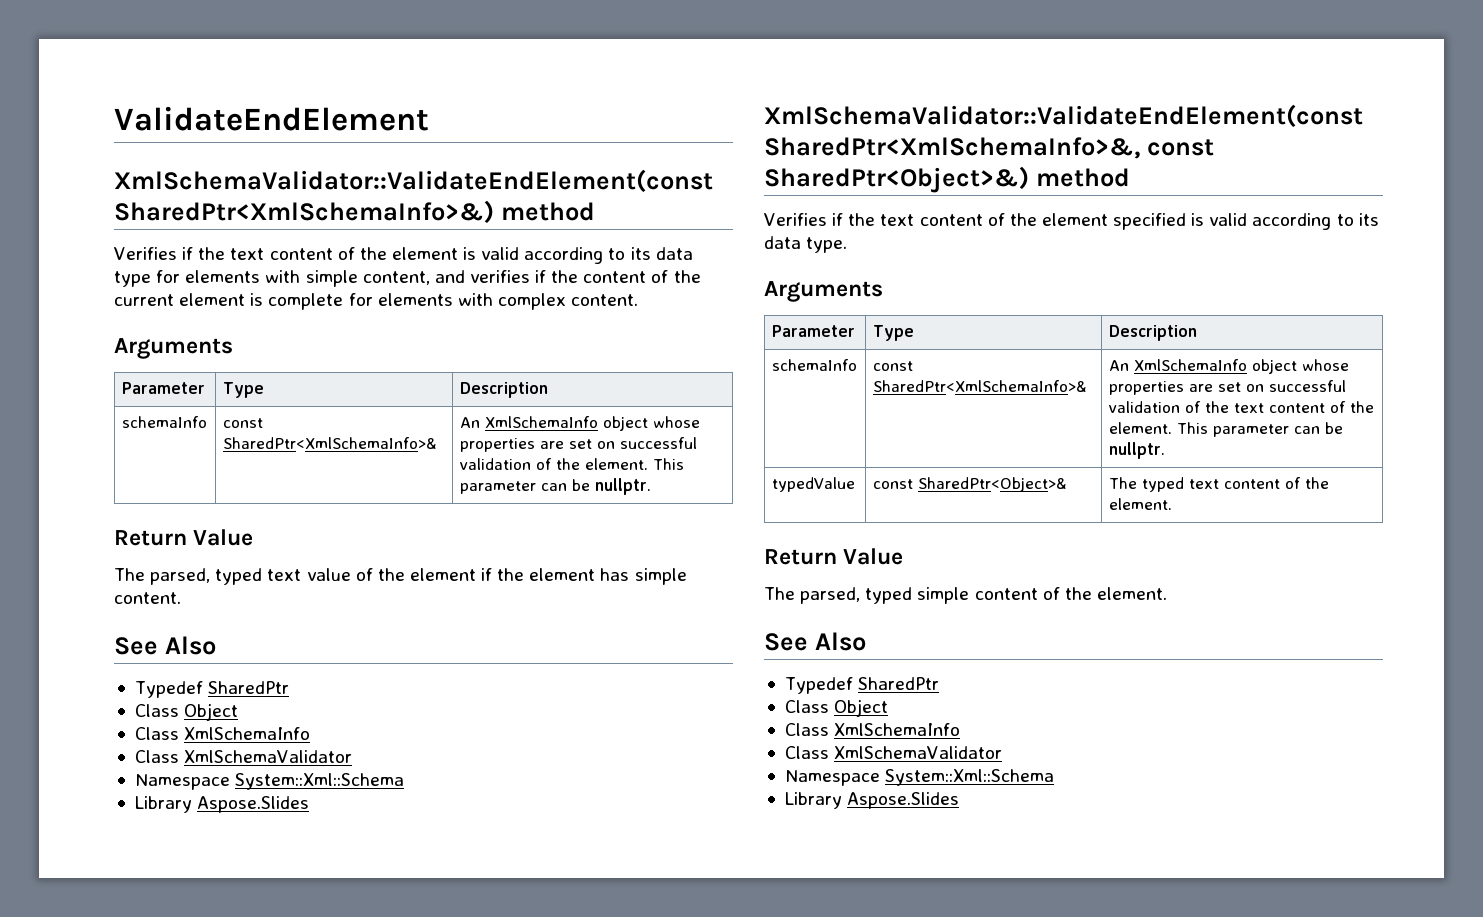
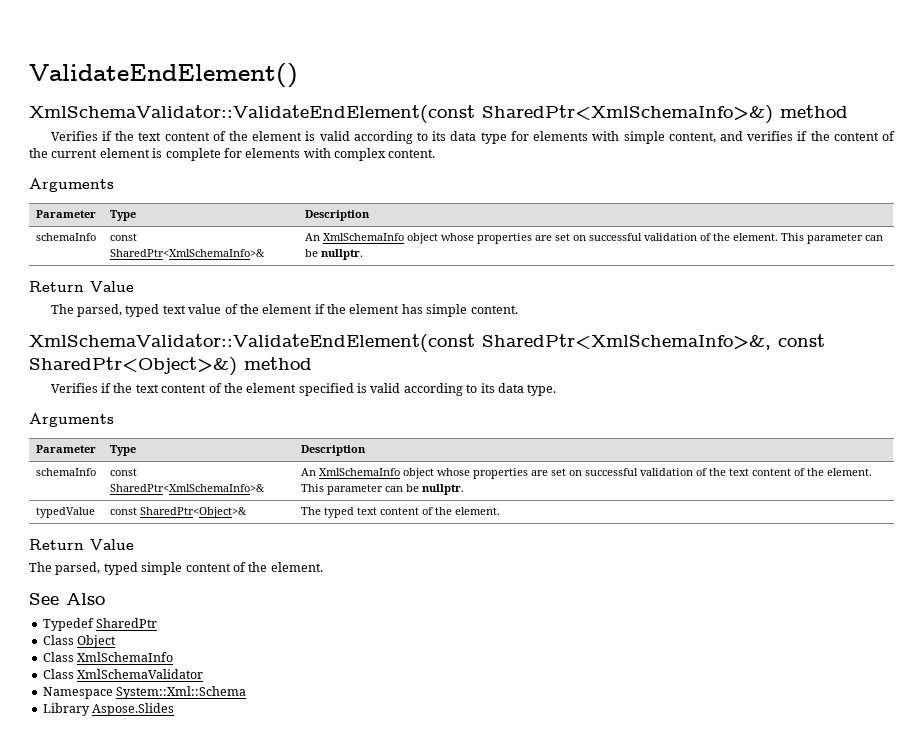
- ValidateEndElement
+ ValidateEndElement()
  The parsed, typed text value of the element if the element has simple content.
- See Also
- Typedef SharedPtr
- Class Object
- Class XmlSchemaInfo
- Class XmlSchemaValidator
- Namespace System::Xml::Schema
- Library Aspose.Slides

